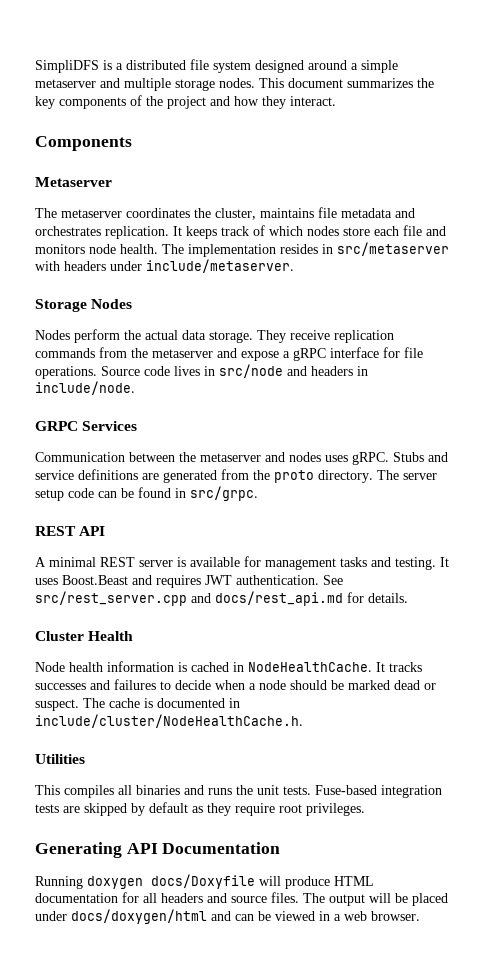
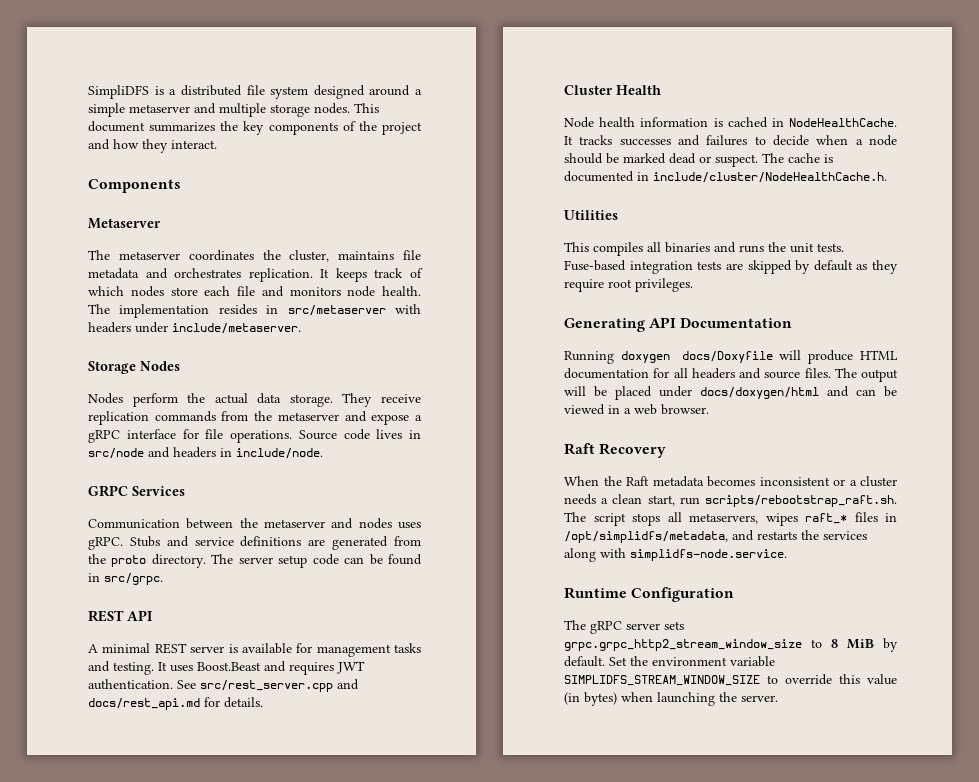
+ Raft Recovery
+ When the Raft metadata becomes inconsistent or a cluster needs a clean start, run scripts/rebootstrap_raft.sh. The script stops all metaservers, wipes raft_* files in /opt/simplidfs/metadata, and restarts the services along with simplidfs-node.service.
+ Runtime Configuration
+ The gRPC server sets grpc.grpc_http2_stream_window_size to 8 MiB by default. Set the environment variable SIMPLIDFS_STREAM_WINDOW_SIZE to override this value (in bytes) when launching the server.

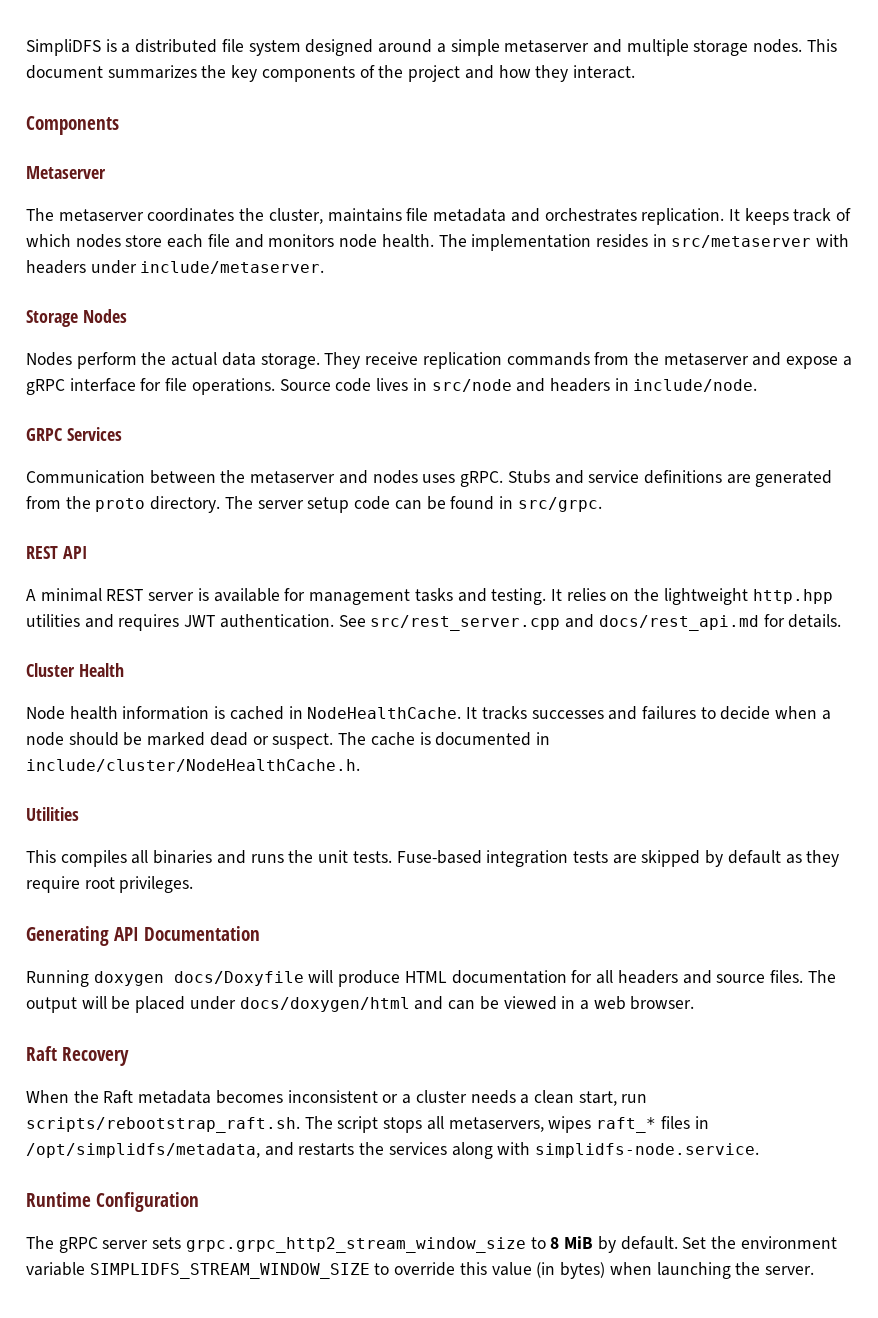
- It uses Boost.Beast and requires JWT authentication.
+ It relies on the lightweight http.hpp utilities and requires JWT authentication.

